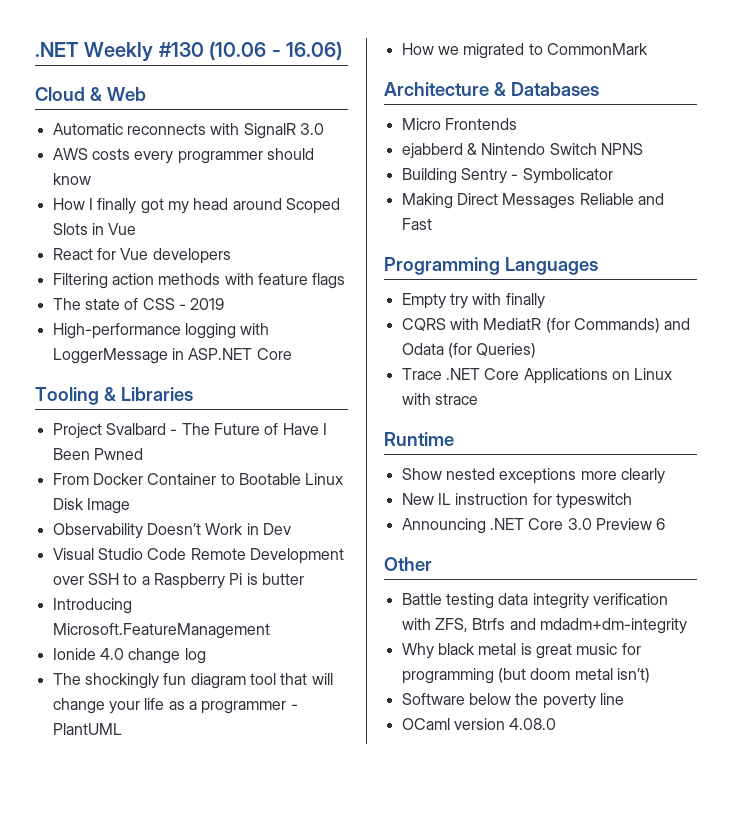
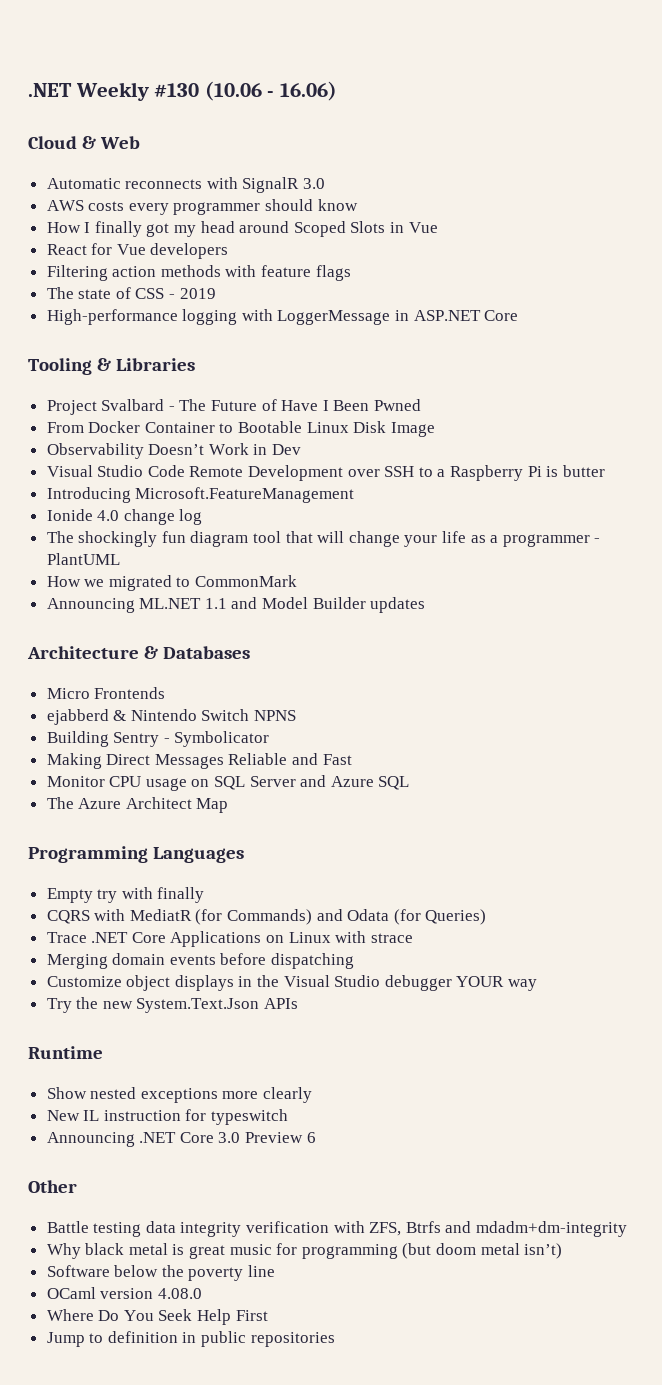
+ Announcing ML.NET 1.1 and Model Builder updates
+ Monitor CPU usage on SQL Server and Azure SQL
+ The Azure Architect Map
+ Merging domain events before dispatching
+ Customize object displays in the Visual Studio debugger YOUR way
+ Try the new System.Text.Json APIs
+ Where Do You Seek Help First
+ Jump to definition in public repositories

